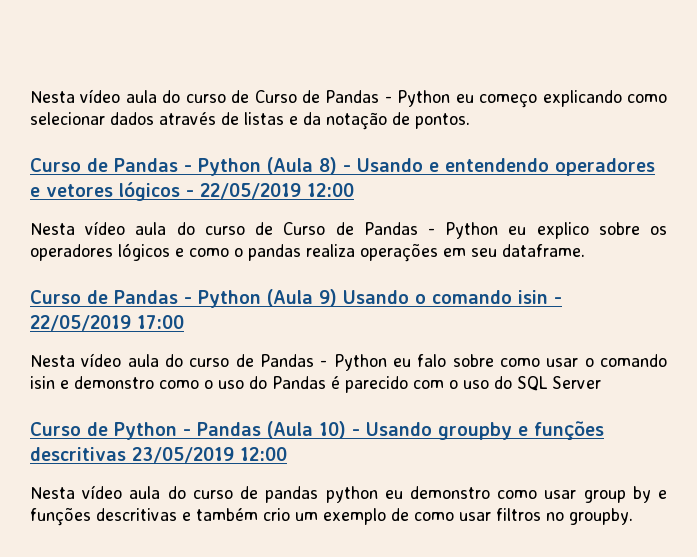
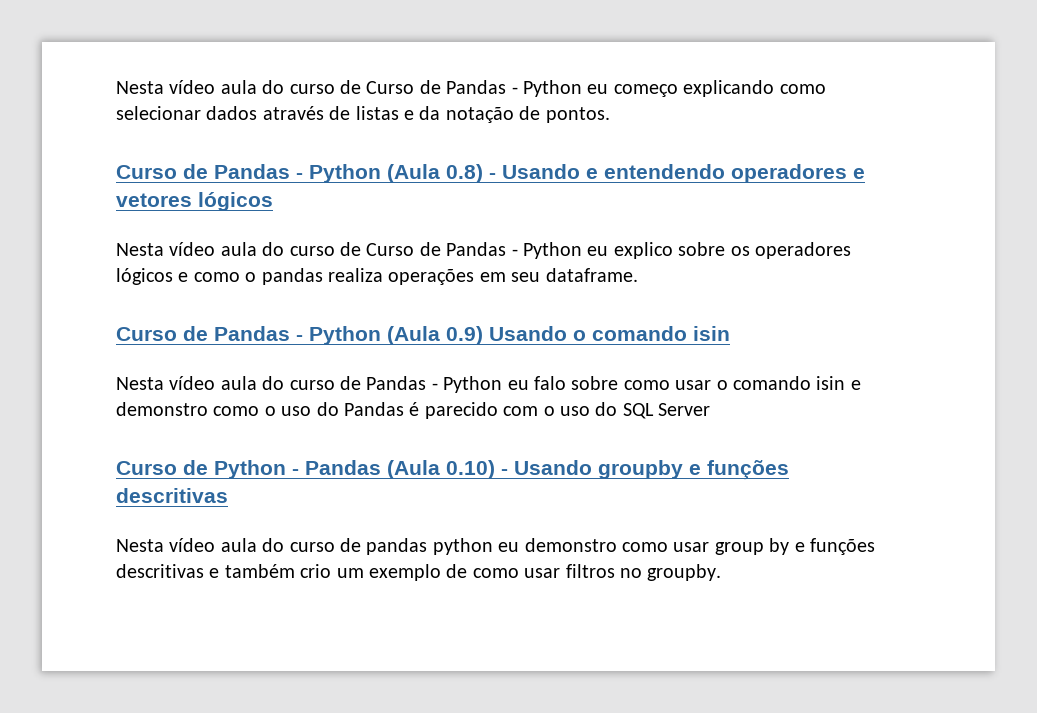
- Curso de Pandas - Python (Aula 8) - Usando e entendendo operadores e vetores lógicos - 22/05/2019 12:00
+ Curso de Pandas - Python (Aula 0.8) - Usando e entendendo operadores e vetores lógicos
- Curso de Pandas - Python (Aula 9) Usando o comando isin - 22/05/2019 17:00
+ Curso de Pandas - Python (Aula 0.9) Usando o comando isin
- Curso de Python - Pandas (Aula 10) - Usando groupby e funções descritivas 23/05/2019 12:00
+ Curso de Python - Pandas (Aula 0.10) - Usando groupby e funções descritivas

